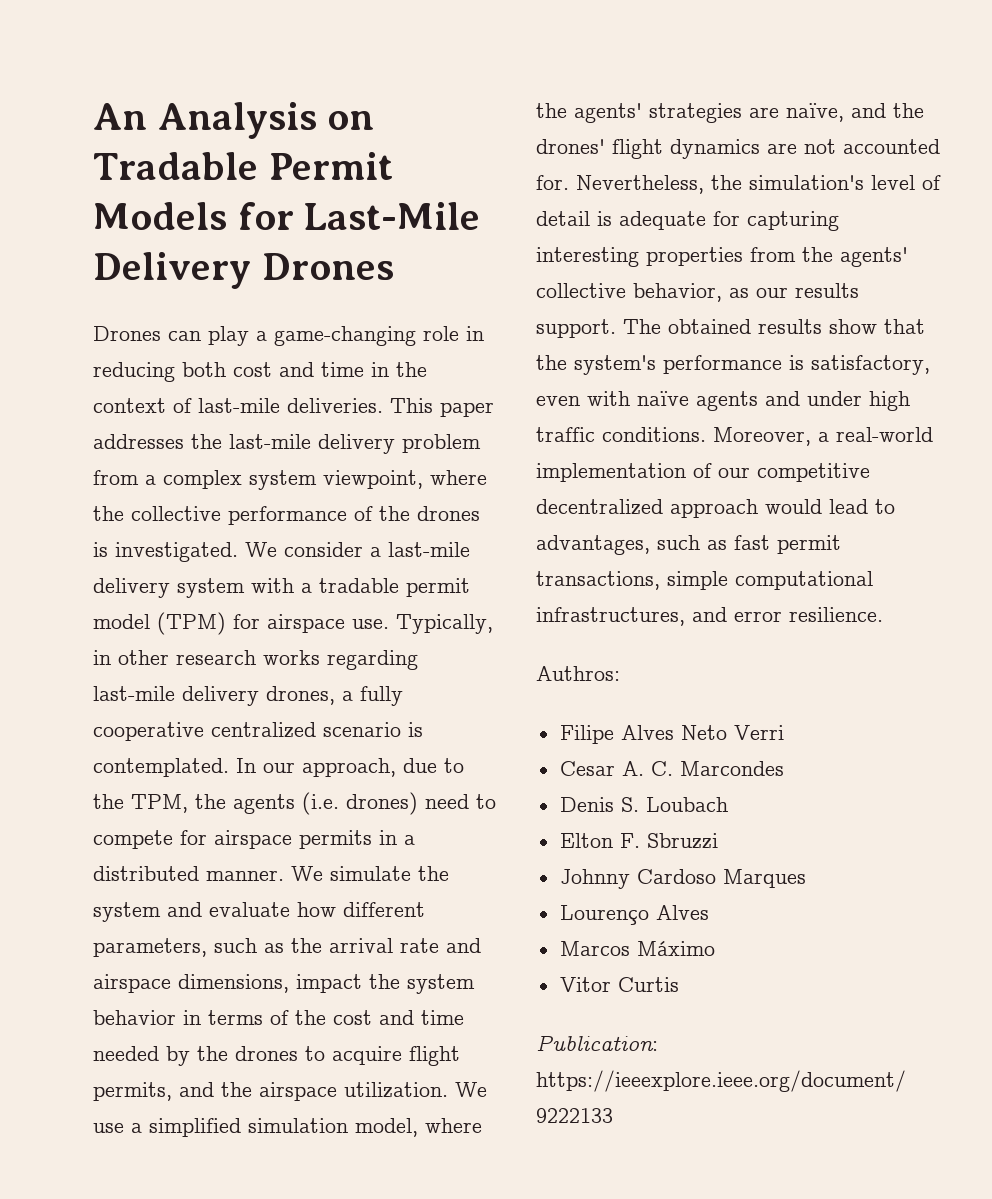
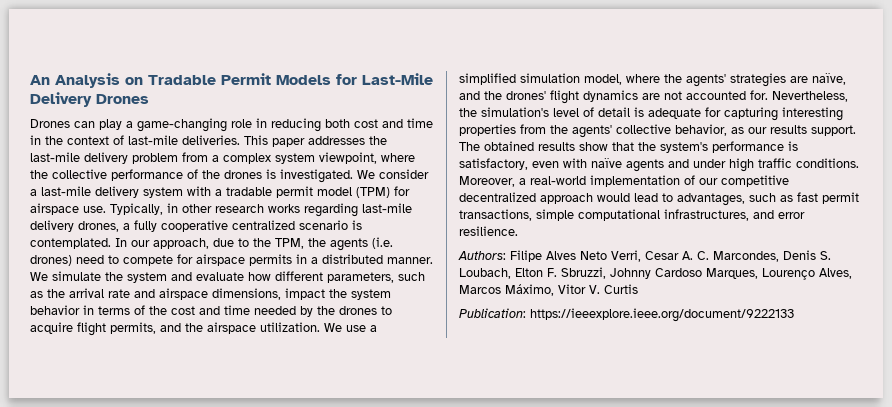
- Authros:
- Filipe Alves Neto Verri
- Cesar A. C. Marcondes
- Denis S. Loubach
- Elton F. Sbruzzi
- Johnny Cardoso Marques
- Lourenço Alves
- Marcos Máximo
- Vitor Curtis
+ Authors: Filipe Alves Neto Verri, Cesar A. C. Marcondes, Denis S. Loubach, Elton F. Sbruzzi, Johnny Cardoso Marques, Lourenço Alves, Marcos Máximo, Vitor V. Curtis

